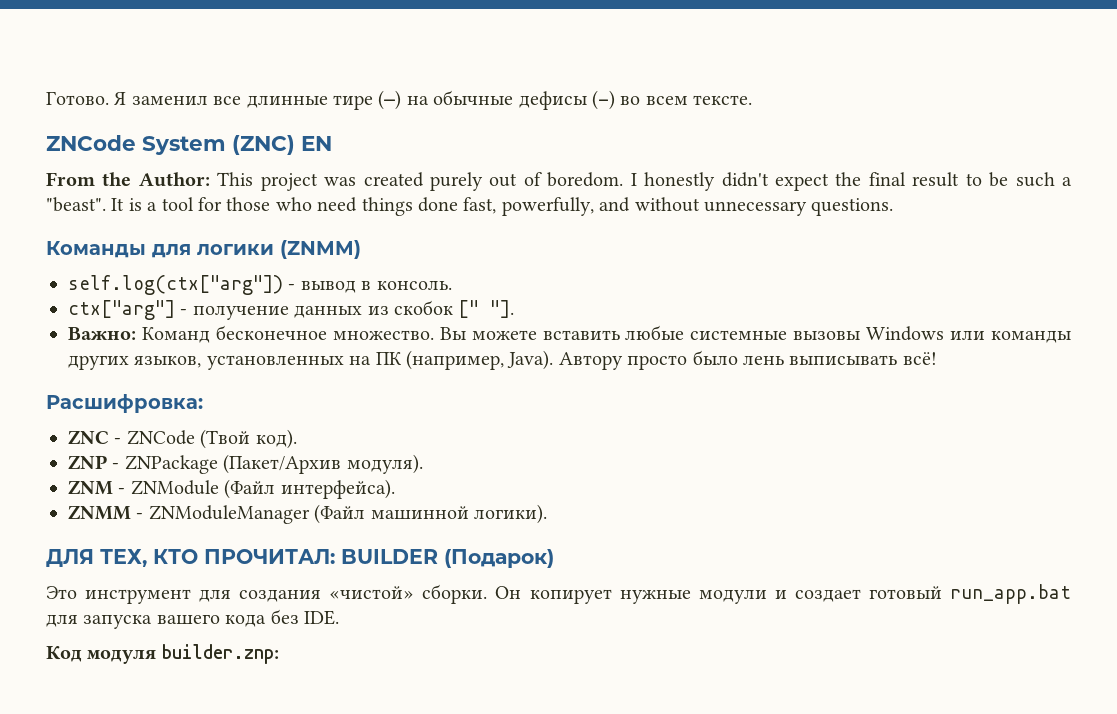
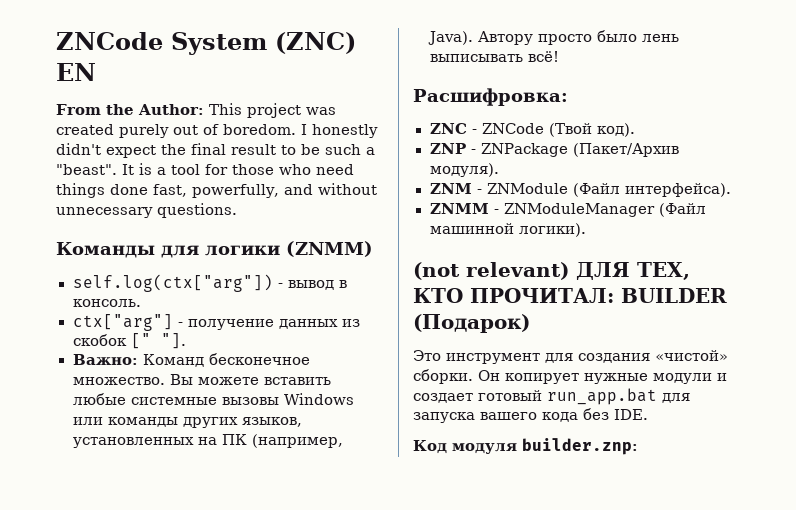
- Готово. Я заменил все длинные тире (—) на обычные дефисы (-) во всем тексте.
- ДЛЯ ТЕХ, КТО ПРОЧИТАЛ: BUILDER (Подарок)
+ (not relevant) ДЛЯ ТЕХ, КТО ПРОЧИТАЛ: BUILDER (Подарок)

